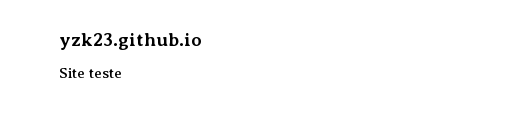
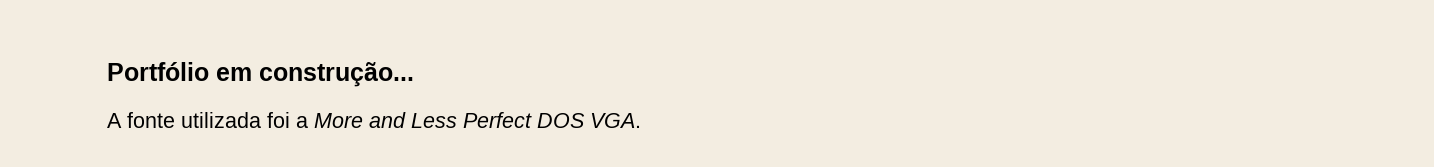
- yzk23.github.io
- Site teste
+ Portfólio em construção...
+ A fonte utilizada foi a More and Less Perfect DOS VGA.

